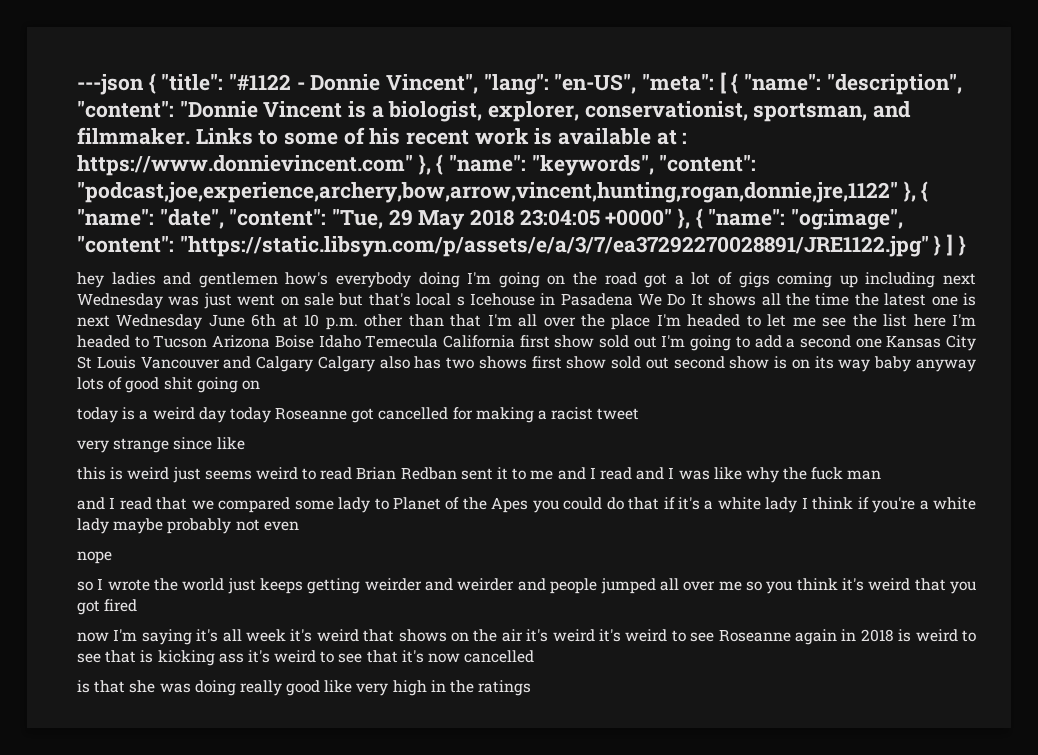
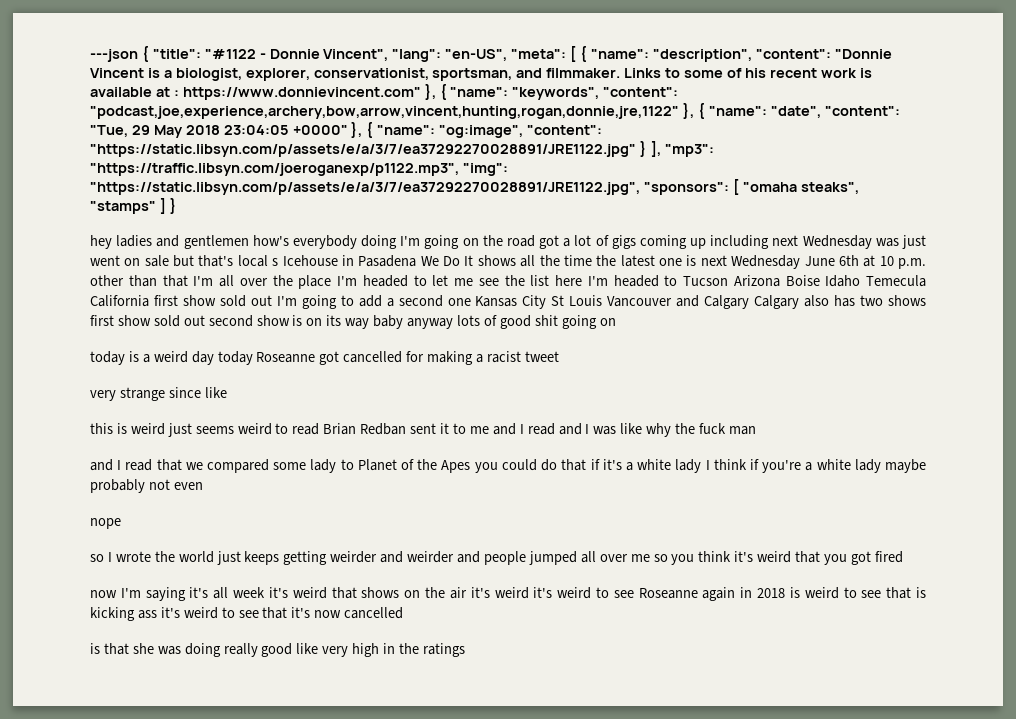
- Links to some of his recent work is available at : https://www.donnievincent.com" }, { "name": "keywords", "content": "podcast,joe,experience,archery,bow,arrow,vincent,hunting,rogan,donnie,jre,1122" }, { "name": "date", "content": "Tue, 29 May 2018 23:04:05 +0000" }, { "name": "og:image", "content": "https://static.libsyn.com/p/assets/e/a/3/7/ea37292270028891/JRE1122.jpg" } ] }
+ Links to some of his recent work is available at : https://www.donnievincent.com" }, { "name": "keywords", "content": "podcast,joe,experience,archery,bow,arrow,vincent,hunting,rogan,donnie,jre,1122" }, { "name": "date", "content": "Tue, 29 May 2018 23:04:05 +0000" }, { "name": "og:image", "content": "https://static.libsyn.com/p/assets/e/a/3/7/ea37292270028891/JRE1122.jpg" } ], "mp3": "https://traffic.libsyn.com/joeroganexp/p1122.mp3", "img": "https://static.libsyn.com/p/assets/e/a/3/7/ea37292270028891/JRE1122.jpg", "sponsors": [ "omaha steaks", "stamps" ] }

